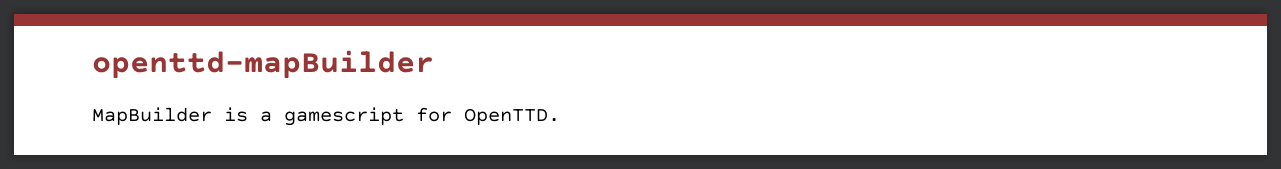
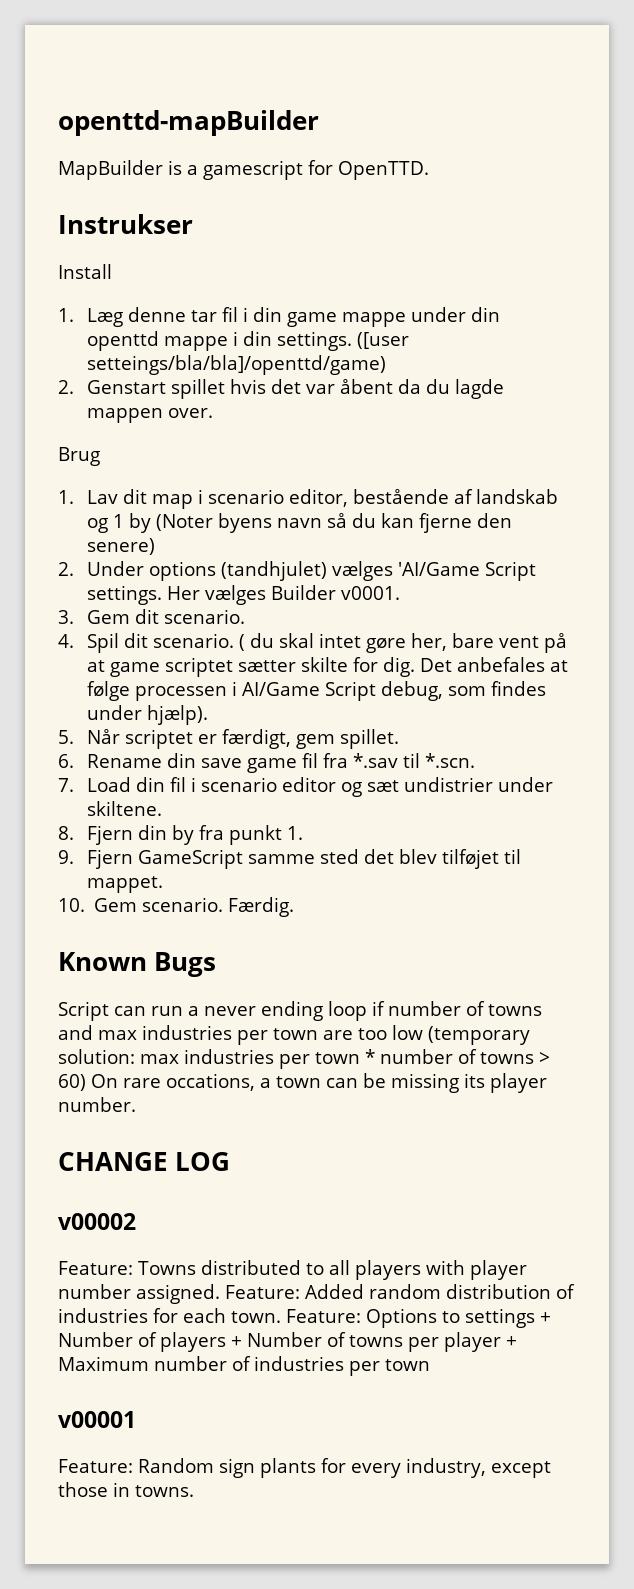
+ Instrukser
+ Install
+ 1. Læg denne tar fil i din game mappe under din openttd mappe i din settings. ([user setteings/bla/bla]/openttd/game)
+ 2. Genstart spillet hvis det var åbent da du lagde mappen over.
+ Brug
+ 1. Lav dit map i scenario editor, bestående af landskab og 1 by (Noter byens navn så du kan fjerne den senere)
+ 2. Under options (tandhjulet) vælges 'AI/Game Script settings. Her vælges Builder v0001.
+ 3. Gem dit scenario.
+ 4. Spil dit scenario. ( du skal intet gøre her, bare vent på at game scriptet sætter skilte for dig. Det anbefales at følge processen i AI/Game Script debug, som findes under hjælp).
+ 5. Når scriptet er færdigt, gem spillet.
+ 6. Rename din save game fil fra *.sav til *.scn.
+ 7. Load din fil i scenario editor og sæt undistrier under skiltene.
+ 8. Fjern din by fra punkt 1.
+ 9. Fjern GameScript samme sted det blev tilføjet til mappet.
+ 10. Gem scenario. Færdig.
+ Known Bugs
+ Script can run a never ending loop if number of towns and max industries per town are too low (temporary solution: max industries per town * number of towns > 60) On rare occations, a town can be missing its player number.
+ CHANGE LOG
+ v00002
+ Feature: Towns distributed to all players with player number assigned. Feature: Added random distribution of industries for each town. Feature: Options to settings + Number of players + Number of towns per player + Maximum number of industries per town
+ v00001
+ Feature: Random sign plants for every industry, except those in towns.

